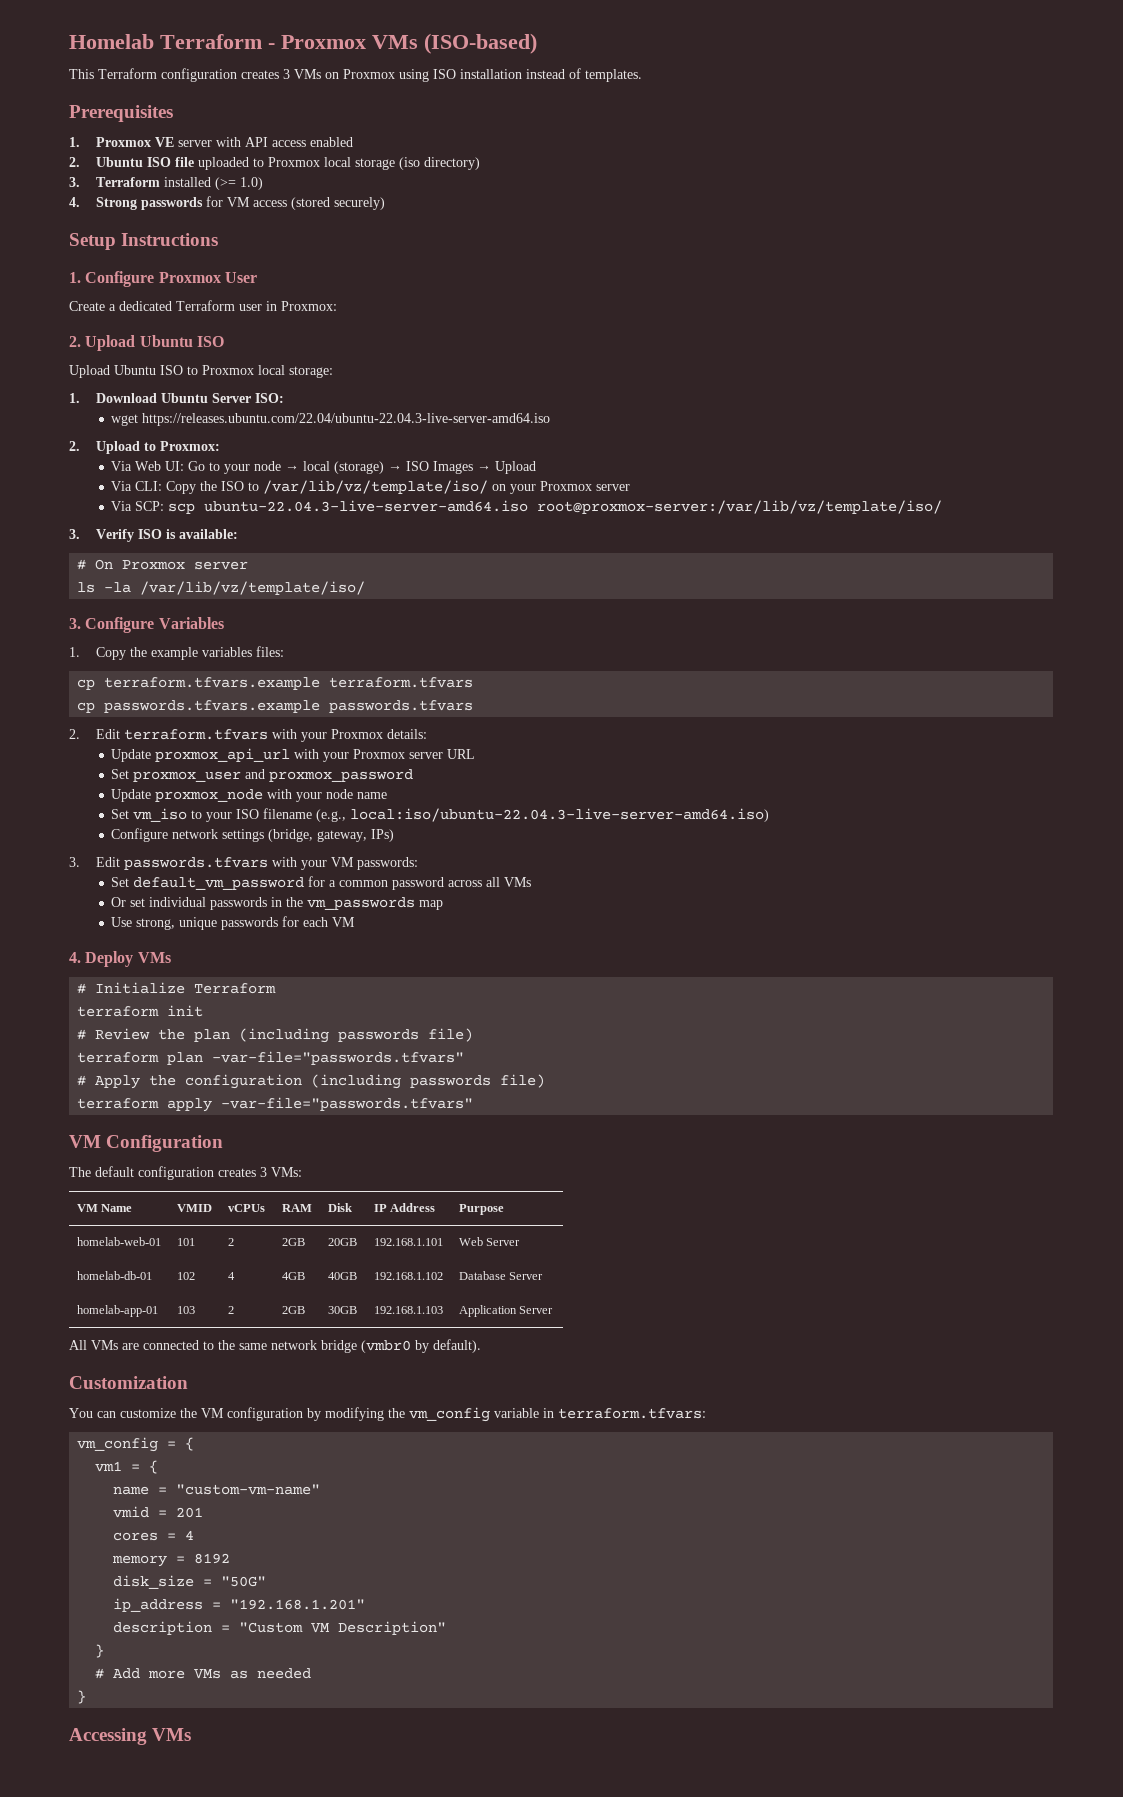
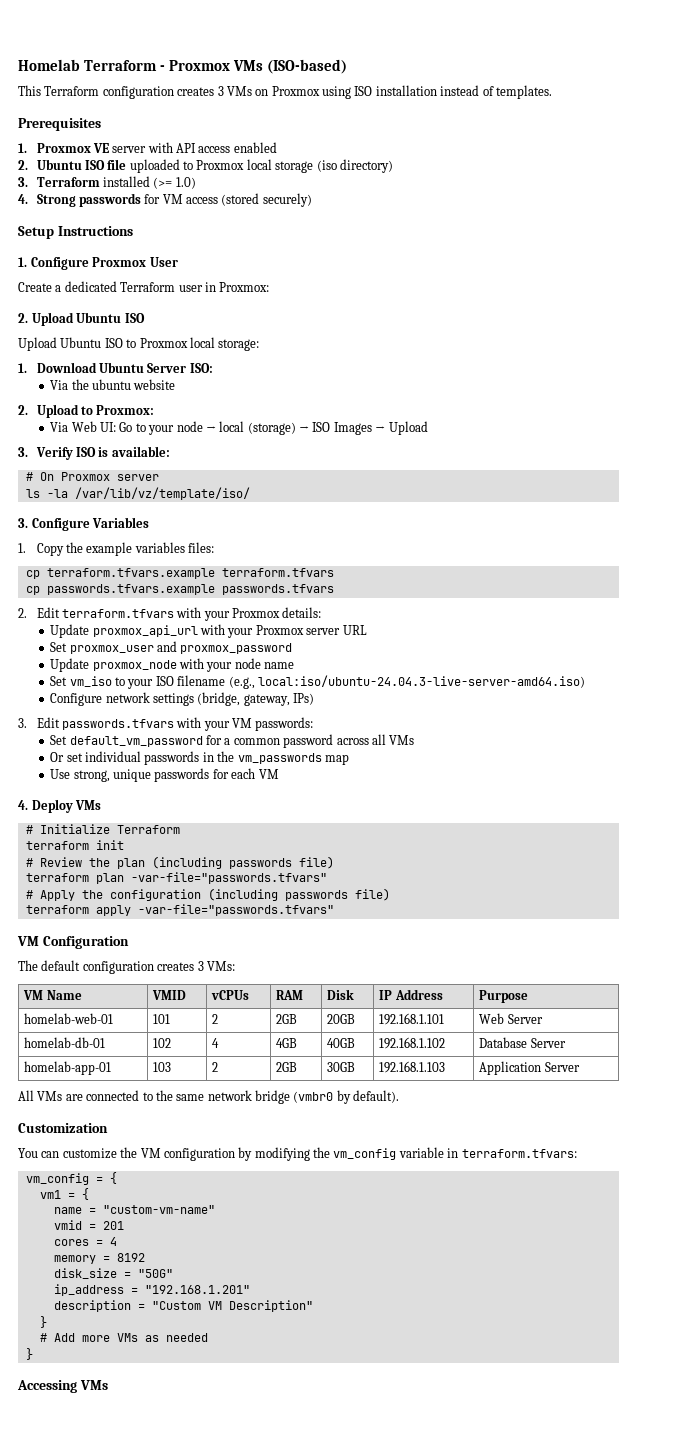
- wget https://releases.ubuntu.com/22.04/ubuntu-22.04.3-live-server-amd64.iso
+ Via the ubuntu website
- Via CLI: Copy the ISO to /var/lib/vz/template/iso/ on your Proxmox server
- Via SCP: scp ubuntu-22.04.3-live-server-amd64.iso root@proxmox-server:/var/lib/vz/template/iso/
- Set vm_iso to your ISO filename (e.g., local:iso/ubuntu-22.04.3-live-server-amd64.iso)
+ Set vm_iso to your ISO filename (e.g., local:iso/ubuntu-24.04.3-live-server-amd64.iso)

